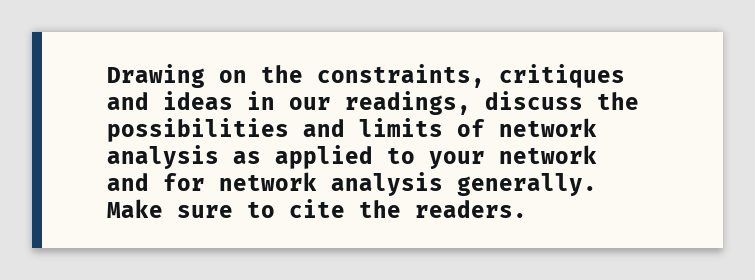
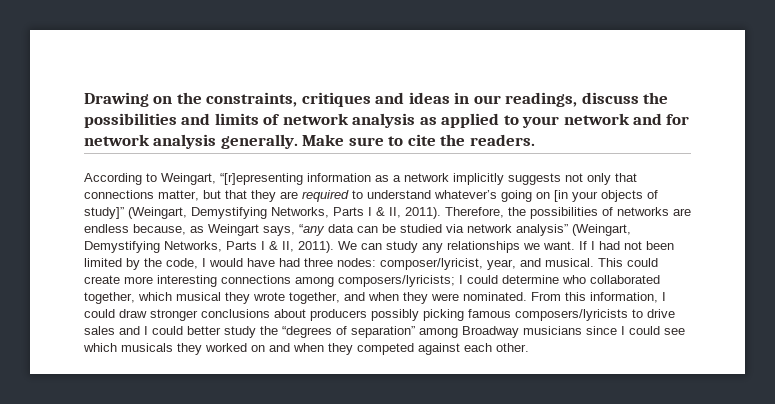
+ According to Weingart, “[r]epresenting information as a network implicitly suggests not only that connections matter, but that they are required to understand whatever’s going on [in your objects of study]” (Weingart, Demystifying Networks, Parts I & II, 2011). Therefore, the possibilities of networks are endless because, as Weingart says, “any data can be studied via network analysis” (Weingart, Demystifying Networks, Parts I & II, 2011). We can study any relationships we want. If I had not been limited by the code, I would have had three nodes: composer/lyricist, year, and musical. This could create more interesting connections among composers/lyricists; I could determine who collaborated together, which musical they wrote together, and when they were nominated. From this information, I could draw stronger conclusions about producers possibly picking famous composers/lyricists to drive sales and I could better study the “degrees of separation” among Broadway musicians since I could see which musicals they worked on and when they competed against each other.

